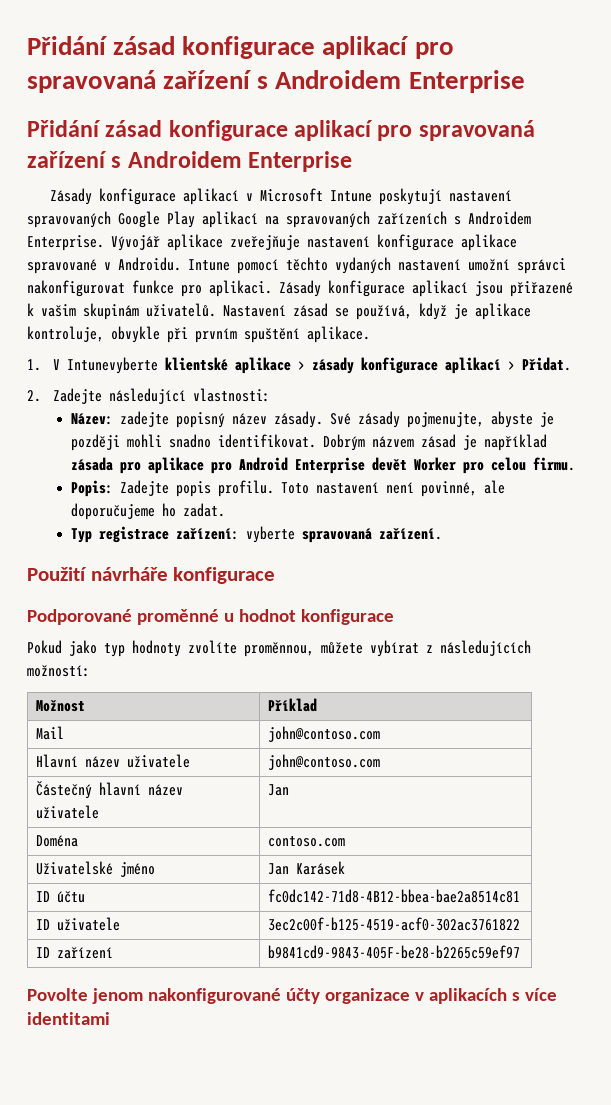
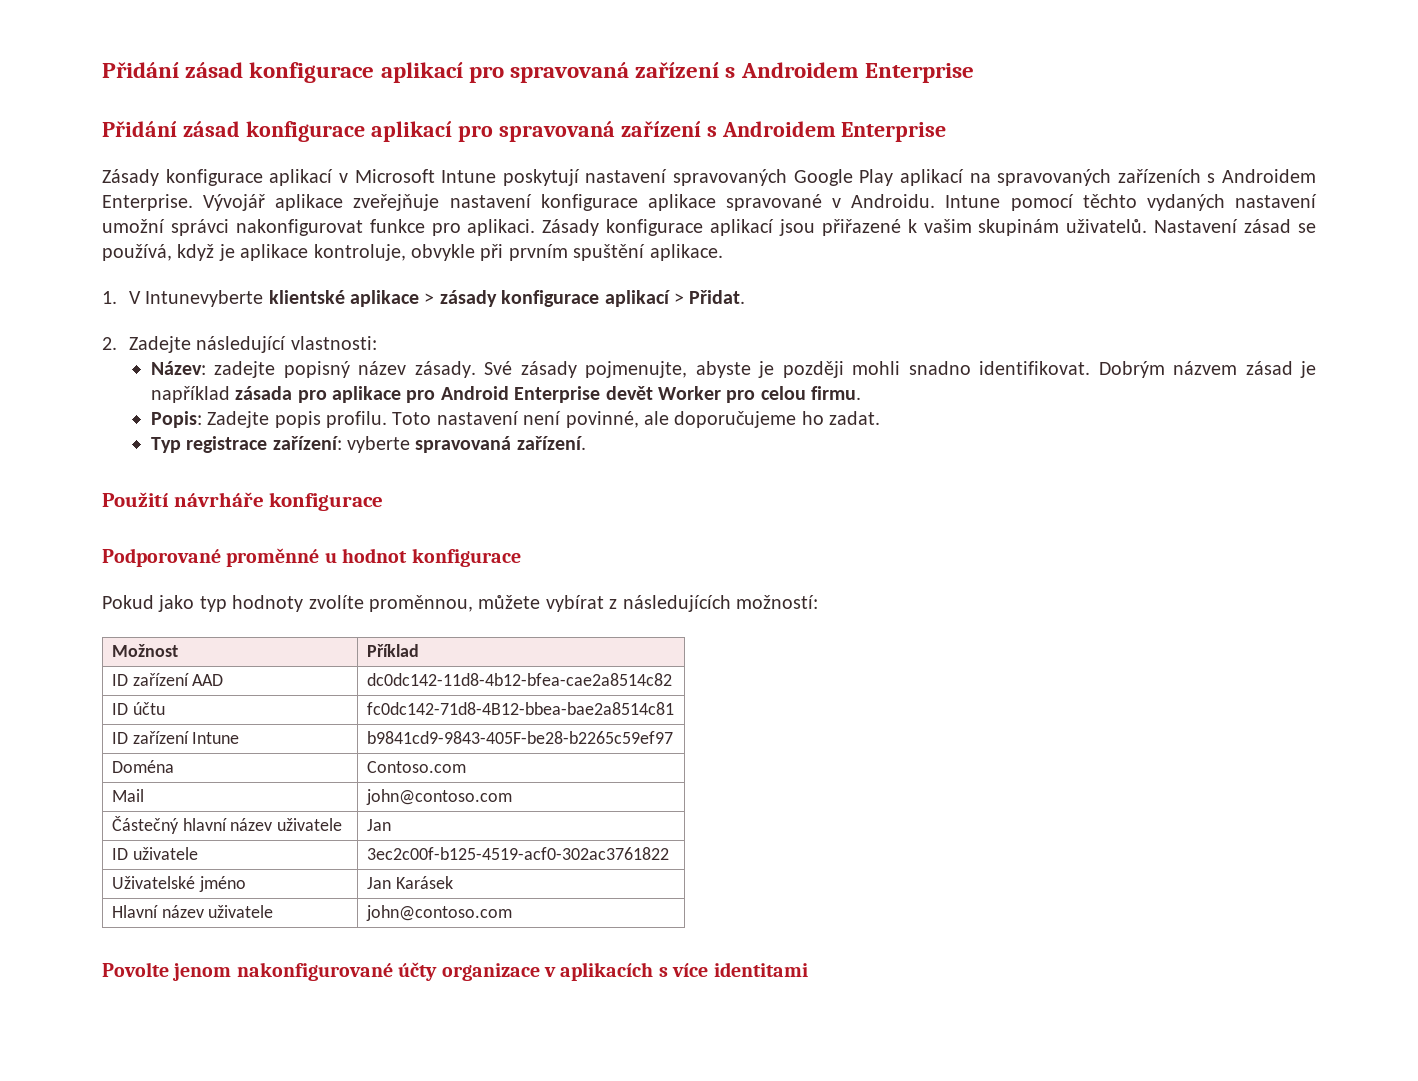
+ ID zařízení AAD | dc0dc142-11d8-4b12-bfea-cae2a8514c82
+ ID účtu | fc0dc142-71d8-4B12-bbea-bae2a8514c81
+ ID zařízení Intune | b9841cd9-9843-405F-be28-b2265c59ef97
+ Doména | Contoso.com
  Mail | john@contoso.com
- Hlavní název uživatele | john@contoso.com
- Doména | contoso.com
+ ID uživatele | 3ec2c00f-b125-4519-acf0-302ac3761822
- ID účtu | fc0dc142-71d8-4B12-bbea-bae2a8514c81
- ID uživatele | 3ec2c00f-b125-4519-acf0-302ac3761822
- ID zařízení | b9841cd9-9843-405F-be28-b2265c59ef97
+ Hlavní název uživatele | john@contoso.com

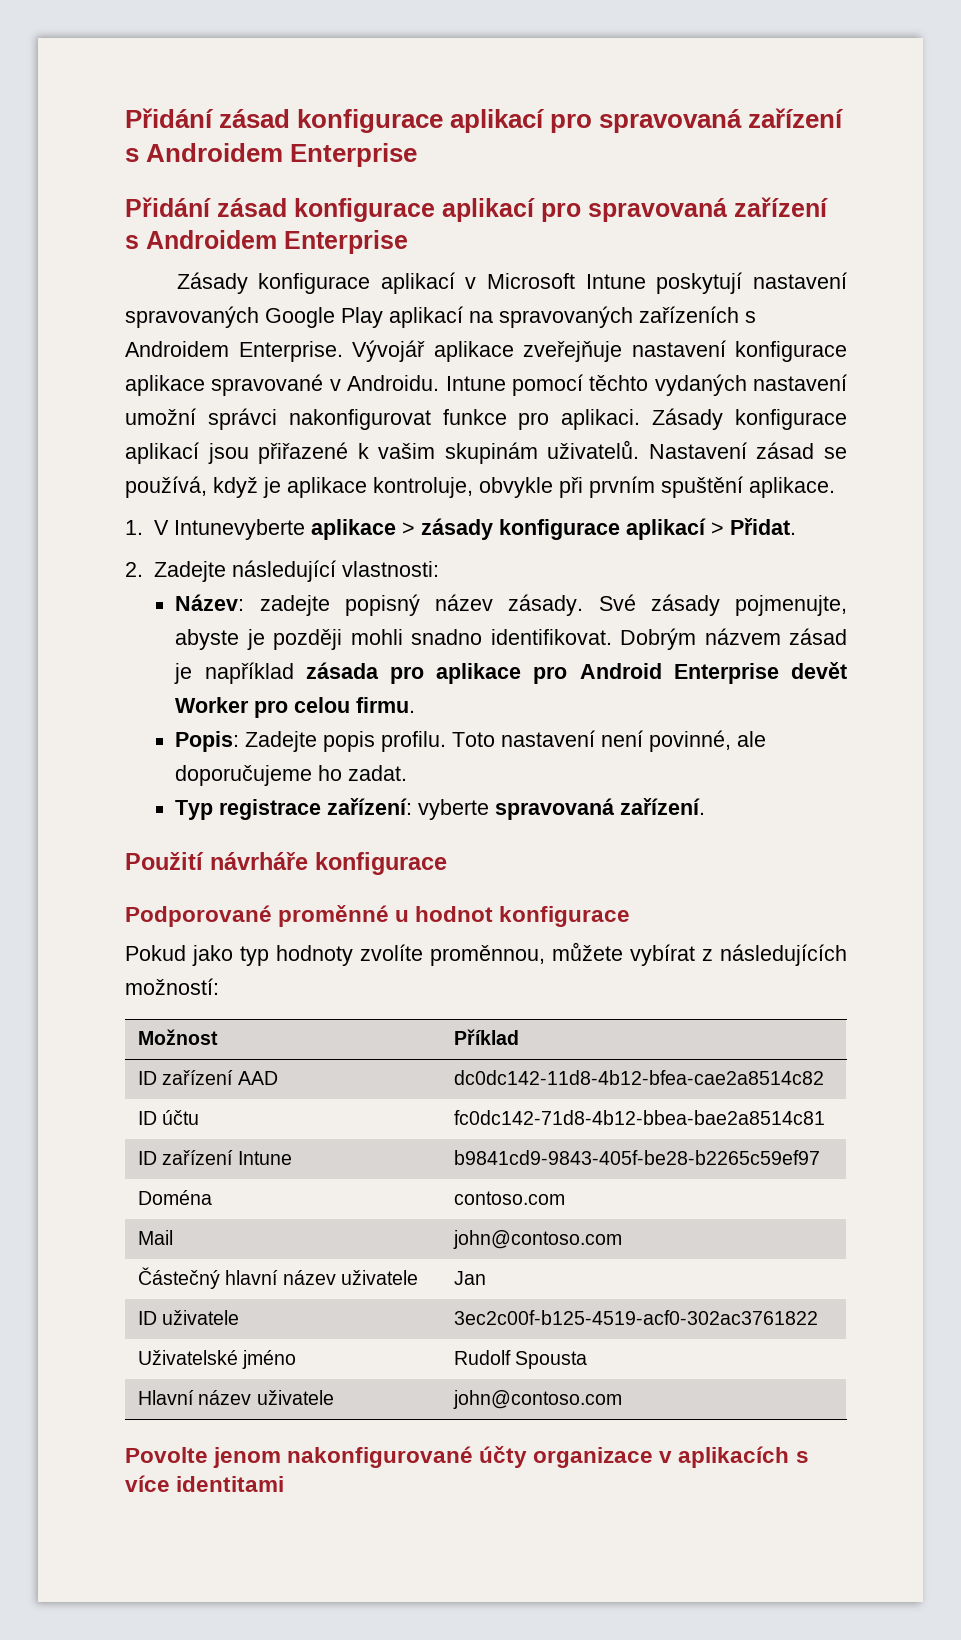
- 1. V Intunevyberte klientské aplikace > zásady konfigurace aplikací > Přidat.
+ 1. V Intunevyberte aplikace > zásady konfigurace aplikací > Přidat.
- ID účtu | fc0dc142-71d8-4B12-bbea-bae2a8514c81
+ ID účtu | fc0dc142-71d8-4b12-bbea-bae2a8514c81
- ID zařízení Intune | b9841cd9-9843-405F-be28-b2265c59ef97
+ ID zařízení Intune | b9841cd9-9843-405f-be28-b2265c59ef97
- Doména | Contoso.com
+ Doména | contoso.com
- Uživatelské jméno | Jan Karásek
+ Uživatelské jméno | Rudolf Spousta

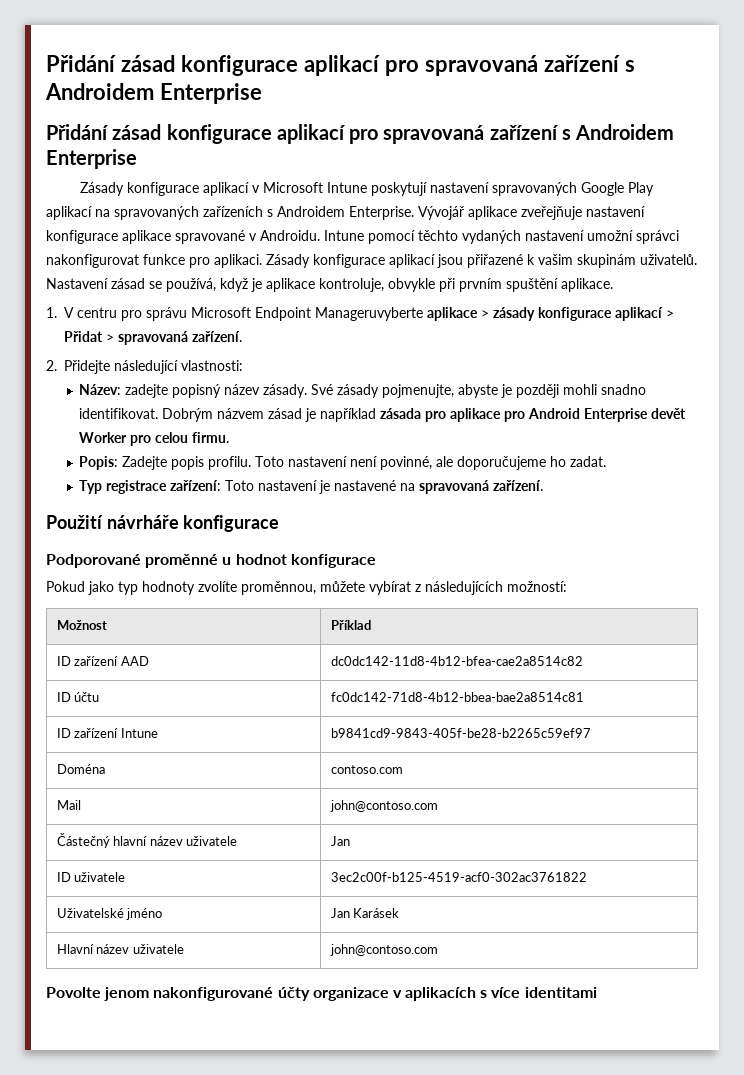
- 1. V Intunevyberte aplikace > zásady konfigurace aplikací > Přidat.
+ 1. V centru pro správu Microsoft Endpoint Manageruvyberte aplikace > zásady konfigurace aplikací > Přidat > spravovaná zařízení.
- 2. Zadejte následující vlastnosti:
+ 2. Přidejte následující vlastnosti:
- Typ registrace zařízení: vyberte spravovaná zařízení.
+ Typ registrace zařízení: Toto nastavení je nastavené na spravovaná zařízení.
- Uživatelské jméno | Rudolf Spousta
+ Uživatelské jméno | Jan Karásek

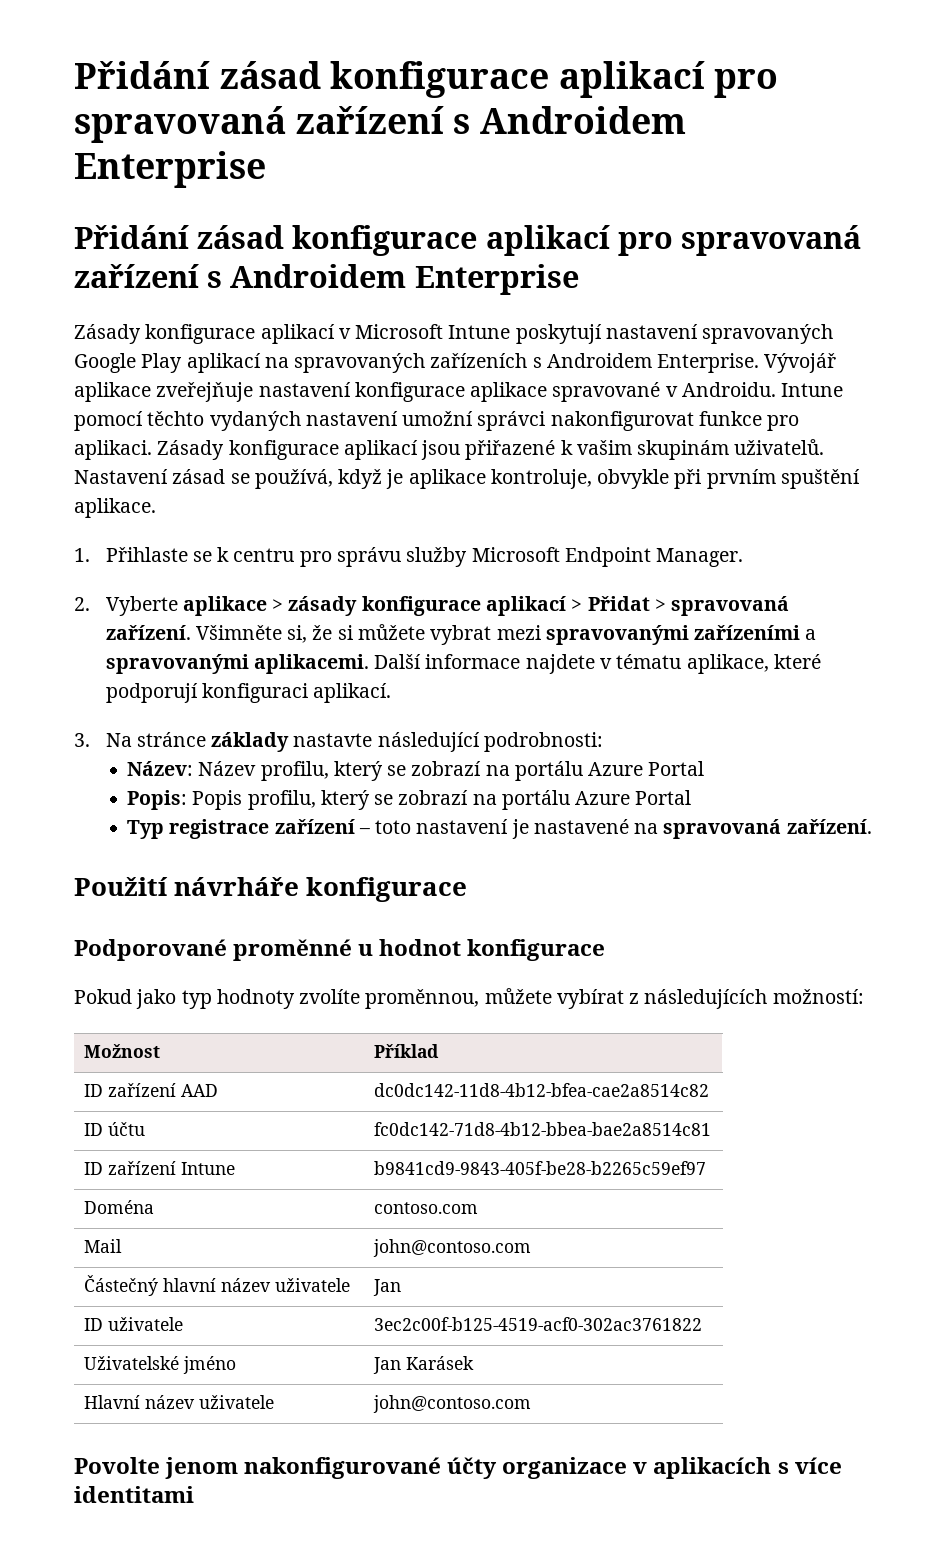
- 1. V centru pro správu Microsoft Endpoint Manageruvyberte aplikace > zásady konfigurace aplikací > Přidat > spravovaná zařízení.
- 2. Přidejte následující vlastnosti:
- Název: zadejte popisný název zásady. Své zásady pojmenujte, abyste je později mohli snadno identifikovat. Dobrým názvem zásad je například zásada pro aplikace pro Android Enterprise devět Worker pro celou firmu.
- Popis: Zadejte popis profilu. Toto nastavení není povinné, ale doporučujeme ho zadat.
+ 1. Přihlaste se k centru pro správu služby Microsoft Endpoint Manager.
+ 2. Vyberte aplikace > zásady konfigurace aplikací > Přidat > spravovaná zařízení. Všimněte si, že si můžete vybrat mezi spravovanými zařízeními a spravovanými aplikacemi. Další informace najdete v tématu aplikace, které podporují konfiguraci aplikací.
+ 3. Na stránce základy nastavte následující podrobnosti:
+ Název: Název profilu, který se zobrazí na portálu Azure Portal
+ Popis: Popis profilu, který se zobrazí na portálu Azure Portal
- Typ registrace zařízení: Toto nastavení je nastavené na spravovaná zařízení.
+ Typ registrace zařízení – toto nastavení je nastavené na spravovaná zařízení.

